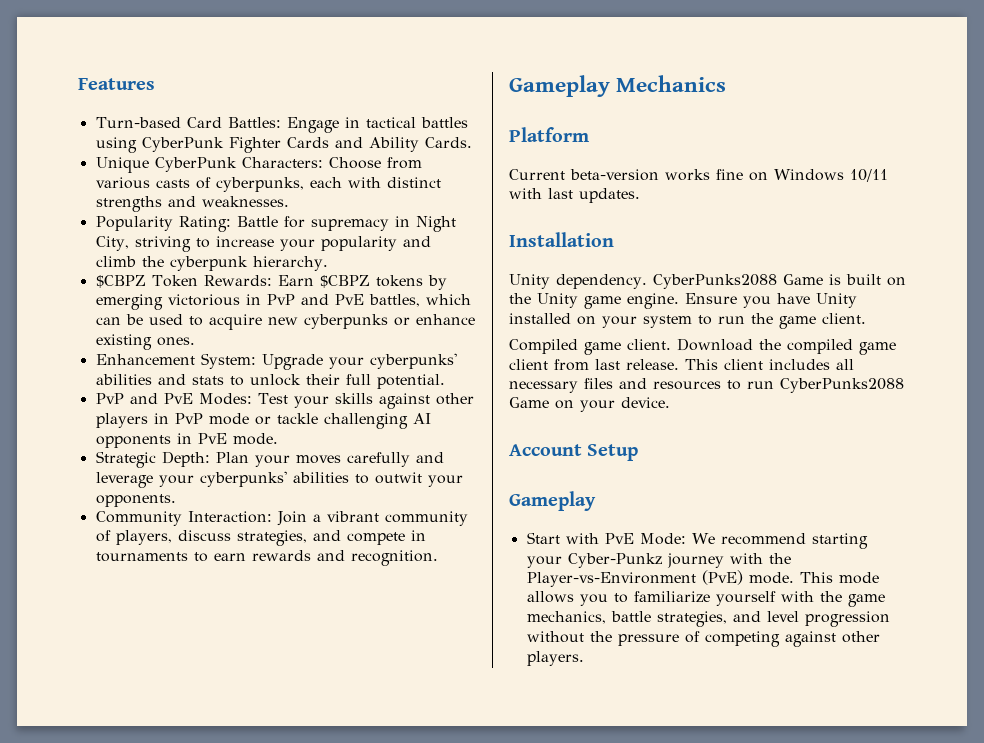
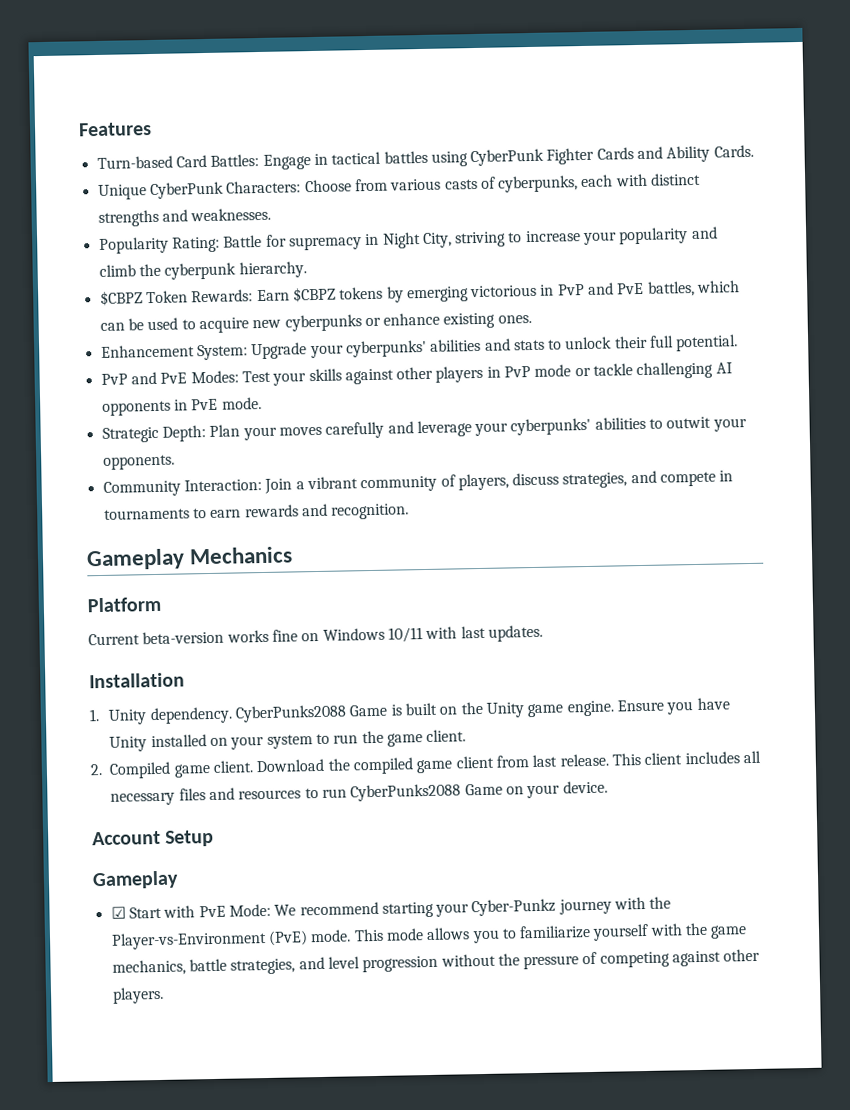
- Unity dependency.
+ 1. Unity dependency.
- Compiled game client.
+ 2. Compiled game client.
- Start with PvE Mode: We recommend starting your Cyber-Punkz journey with the Player-vs-Environment (PvE) mode.
+ ☑ Start with PvE Mode: We recommend starting your Cyber-Punkz journey with the Player-vs-Environment (PvE) mode.

